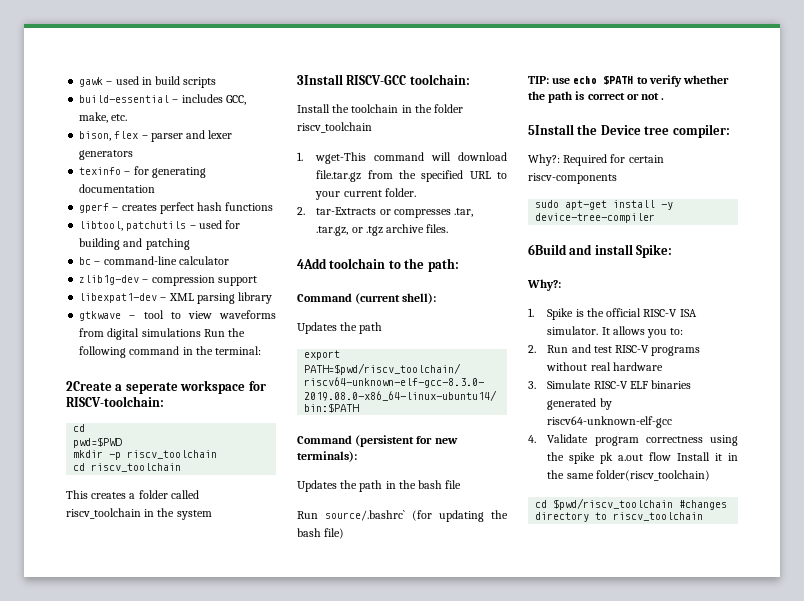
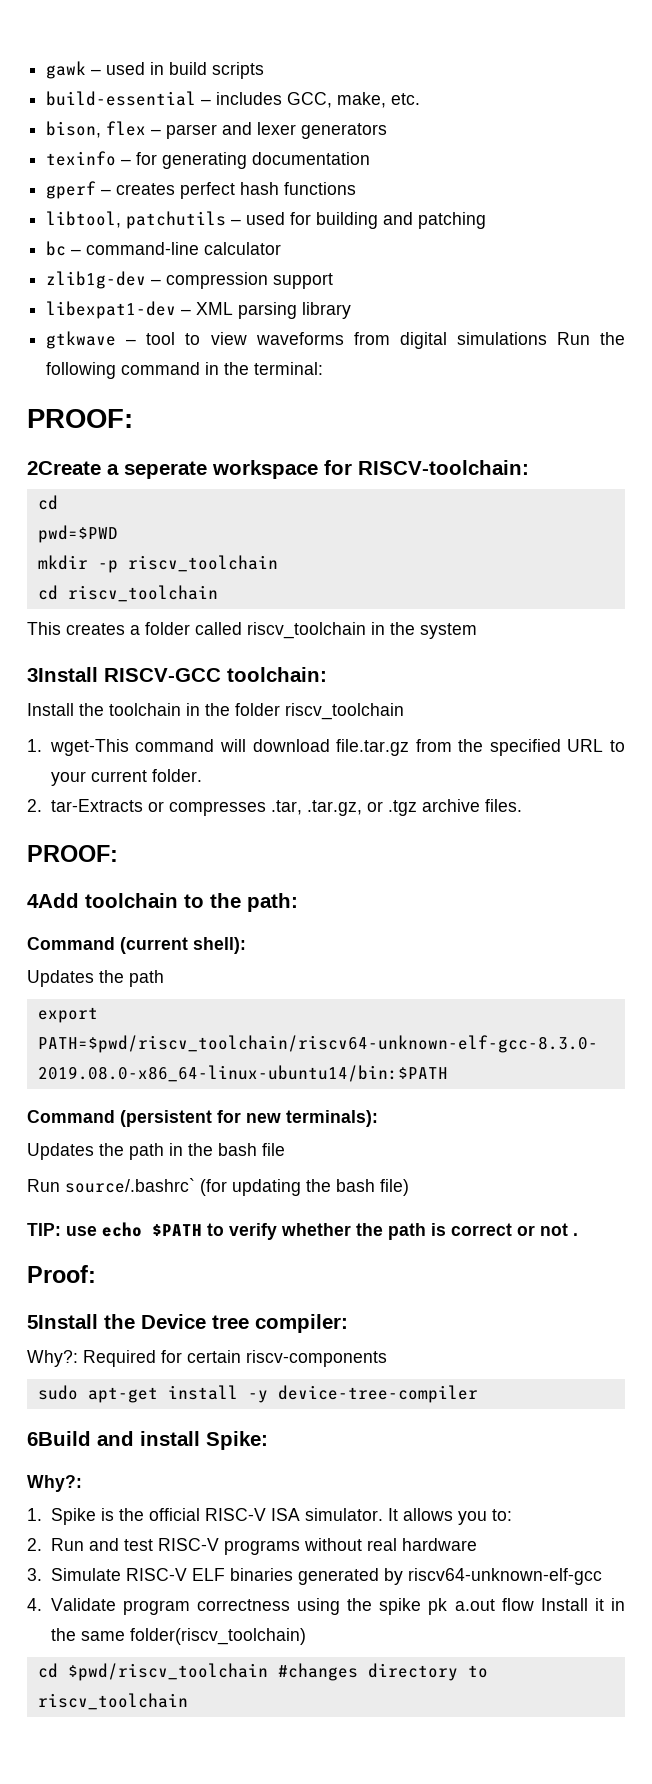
  gtkwave – tool to view waveforms from digital simulations Run the following command in the terminal:
+ PROOF:
  2. tar-Extracts or compresses .tar, .tar.gz, or .tgz archive files.
+ PROOF:
+ Proof:

